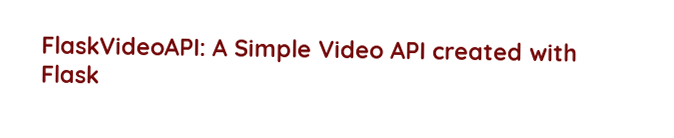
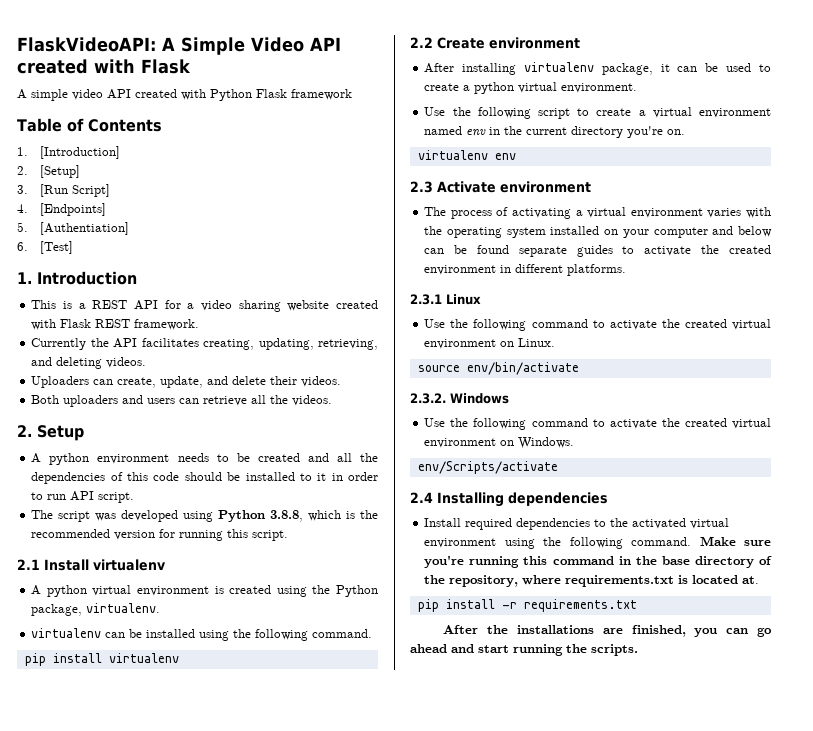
+ A simple video API created with Python Flask framework
+ Table of Contents
+ 1. [Introduction]
+ 2. [Setup]
+ 3. [Run Script]
+ 4. [Endpoints]
+ 5. [Authentiation]
+ 6. [Test]
+ 1. Introduction
+ This is a REST API for a video sharing website created with Flask REST framework.
+ Currently the API facilitates creating, updating, retrieving, and deleting videos.
+ Uploaders can create, update, and delete their videos.
+ Both uploaders and users can retrieve all the videos.
+ 2. Setup
+ A python environment needs to be created and all the dependencies of this code should be installed to it in order to run API script.
+ The script was developed using Python 3.8.8, which is the recommended version for running this script.
+ 2.1 Install virtualenv
+ A python virtual environment is created using the Python package, virtualenv.
+ virtualenv can be installed using the following command.
+ pip install virtualenv
+ 2.2 Create environment
+ After installing virtualenv package, it can be used to create a python virtual environment.
+ Use the following script to create a virtual environment named env in the current directory you're on.
+ virtualenv env
+ 2.3 Activate environment
+ The process of activating a virtual environment varies with the operating system installed on your computer and below can be found separate guides to activate the created environment in different platforms.
+ 2.3.1 Linux
+ Use the following command to activate the created virtual environment on Linux.
+ source env/bin/activate
+ 2.3.2. Windows
+ Use the following command to activate the created virtual environment on Windows.
+ env/Scripts/activate
+ 2.4 Installing dependencies
+ Install required dependencies to the activated virtual environment using the following command. Make sure you're running this command in the base directory of the repository, where requirements.txt is located at.
+ pip install -r requirements.txt
+ After the installations are finished, you can go ahead and start running the scripts.

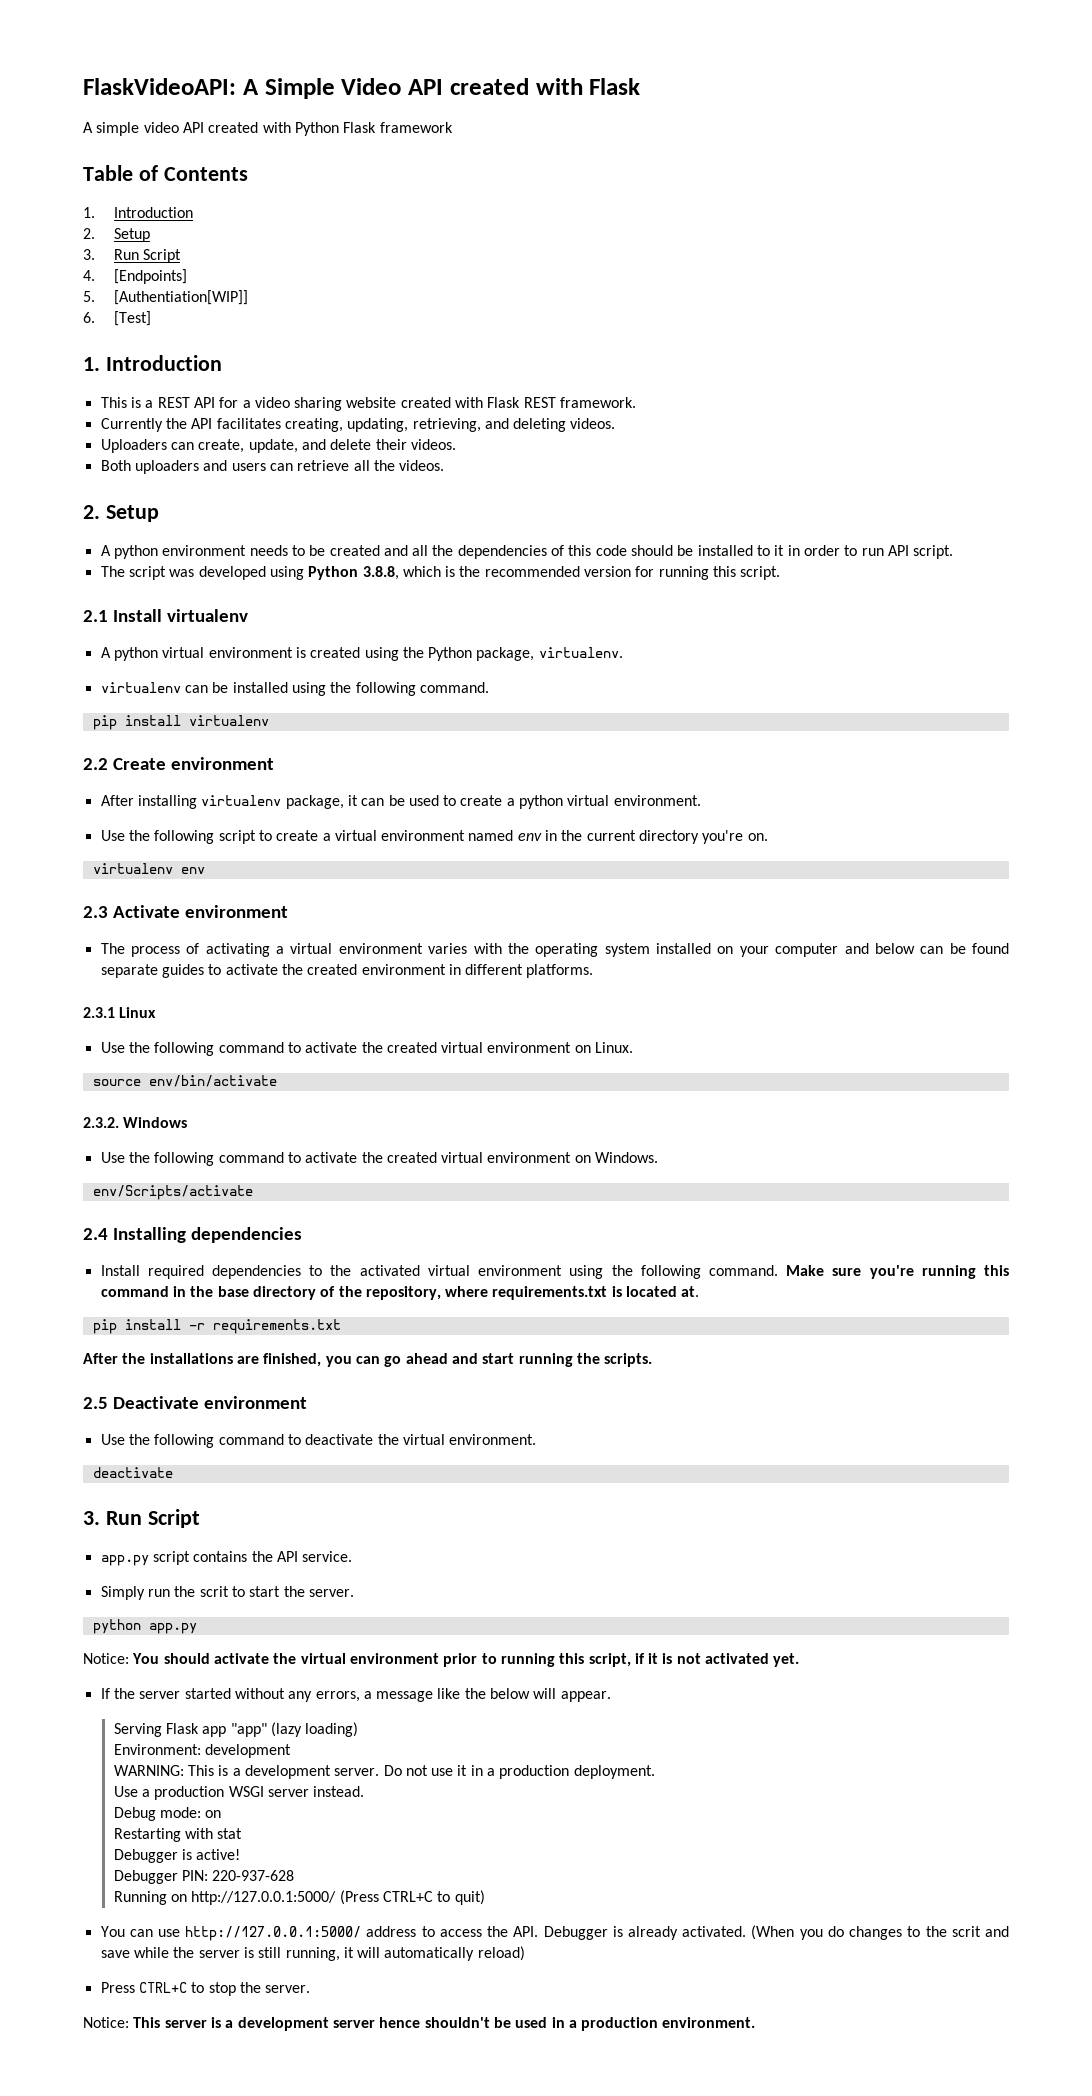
  Table of Contents
- 1. [Introduction]
- 2. [Setup]
- 3. [Run Script]
+ 1. Introduction
+ 2. Setup
+ 3. Run Script
- 5. [Authentiation]
+ 5. [Authentiation[WIP]]
+ 2.5 Deactivate environment
+ Use the following command to deactivate the virtual environment.
+ deactivate
+ 3. Run Script
+ app.py script contains the API service.
+ Simply run the scrit to start the server.
+ python app.py
+ Notice: You should activate the virtual environment prior to running this script, if it is not activated yet.
+ If the server started without any errors, a message like the below will appear.
+ Serving Flask app "app" (lazy loading)
+ Environment: development
+ WARNING: This is a development server. Do not use it in a production deployment.
+ Use a production WSGI server instead.
+ Debug mode: on
+ Restarting with stat
+ Debugger is active!
+ Debugger PIN: 220-937-628
+ Running on http://127.0.0.1:5000/ (Press CTRL+C to quit)
+ You can use http://127.0.0.1:5000/ address to access the API. Debugger is already activated. (When you do changes to the scrit and save while the server is still running, it will automatically reload)
+ Press CTRL+C to stop the server.
+ Notice: This server is a development server hence shouldn't be used in a production environment.

